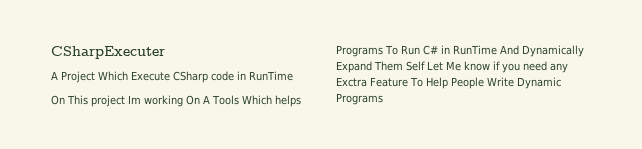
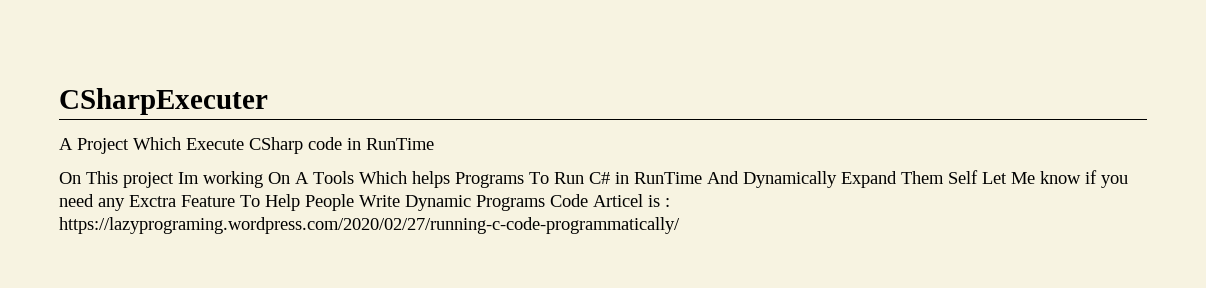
- On This project Im working On A Tools Which helps Programs To Run C# in RunTime And Dynamically Expand Them Self Let Me know if you need any Exctra Feature To Help People Write Dynamic Programs
+ On This project Im working On A Tools Which helps Programs To Run C# in RunTime And Dynamically Expand Them Self Let Me know if you need any Exctra Feature To Help People Write Dynamic Programs Code Articel is : https://lazyprograming.wordpress.com/2020/02/27/running-c-code-programmatically/

